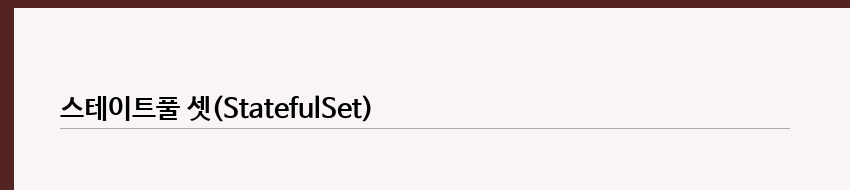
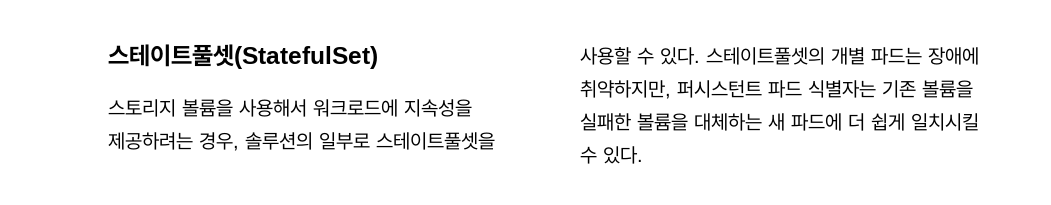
- 스테이트풀 셋(StatefulSet)
+ 스테이트풀셋(StatefulSet)
+ 스토리지 볼륨을 사용해서 워크로드에 지속성을 제공하려는 경우, 솔루션의 일부로 스테이트풀셋을 사용할 수 있다. 스테이트풀셋의 개별 파드는 장애에 취약하지만, 퍼시스턴트 파드 식별자는 기존 볼륨을 실패한 볼륨을 대체하는 새 파드에 더 쉽게 일치시킬 수 있다.

